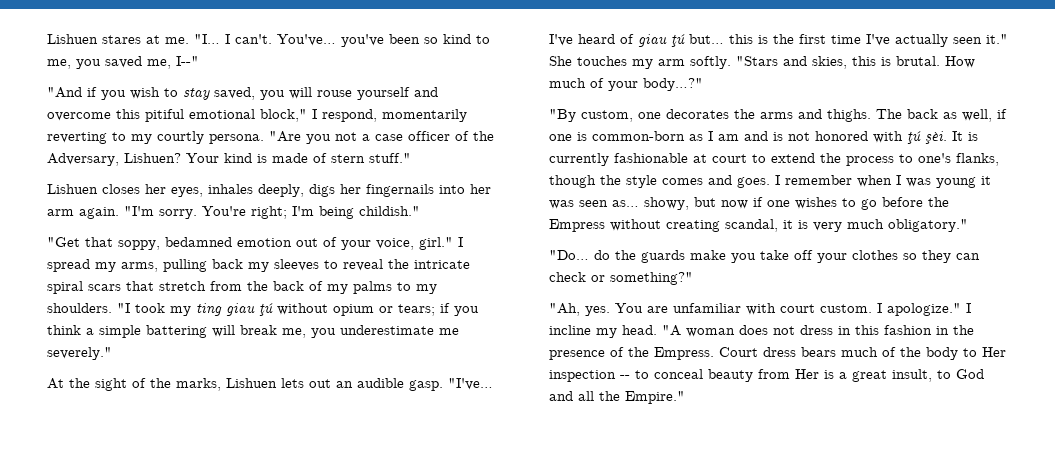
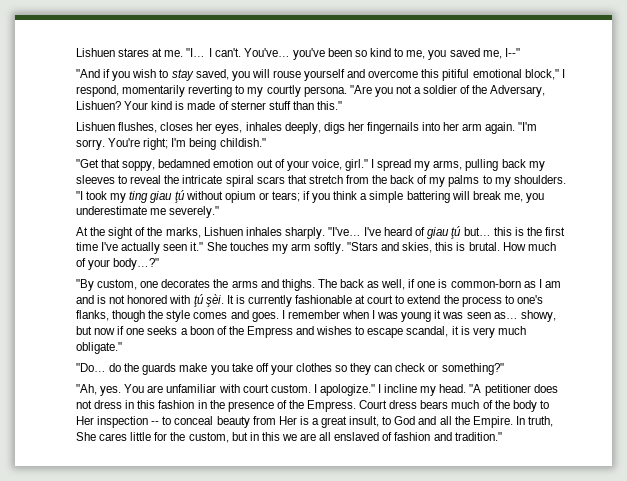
- "Are you not a case officer of the Adversary, Lishuen?
+ "Are you not a soldier of the Adversary, Lishuen?
- Your kind is made of stern stuff."
- Lishuen closes her eyes, inhales deeply, digs her fingernails into her arm again.
+ Your kind is made of sterner stuff than this."
+ Lishuen flushes, closes her eyes, inhales deeply, digs her fingernails into her arm again.
- At the sight of the marks, Lishuen lets out an audible gasp.
+ At the sight of the marks, Lishuen inhales sharply.
- I remember when I was young it was seen as… showy, but now if one wishes to go before the Empress without creating scandal, it is very much obligatory."
+ I remember when I was young it was seen as… showy, but now if one seeks a boon of the Empress and wishes to escape scandal, it is very much obligate."
- "A woman does not dress in this fashion in the presence of the Empress.
+ "A petitioner does not dress in this fashion in the presence of the Empress.
- Court dress bears much of the body to Her inspection -- to conceal beauty from Her is a great insult, to God and all the Empire."
+ Court dress bears much of the body to Her inspection -- to conceal beauty from Her is a great insult, to God and all the Empire. In truth, She cares little for the custom, but in this we are all enslaved of fashion and tradition."

